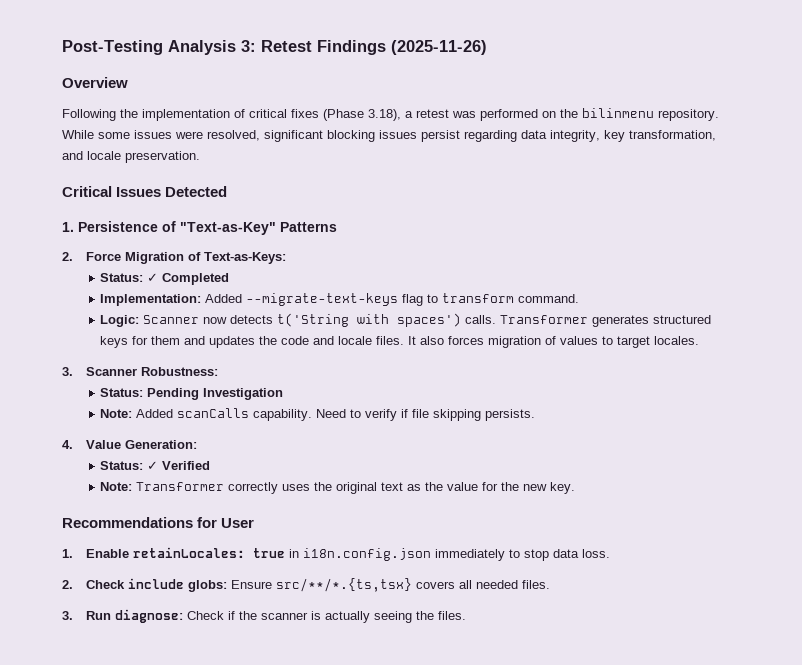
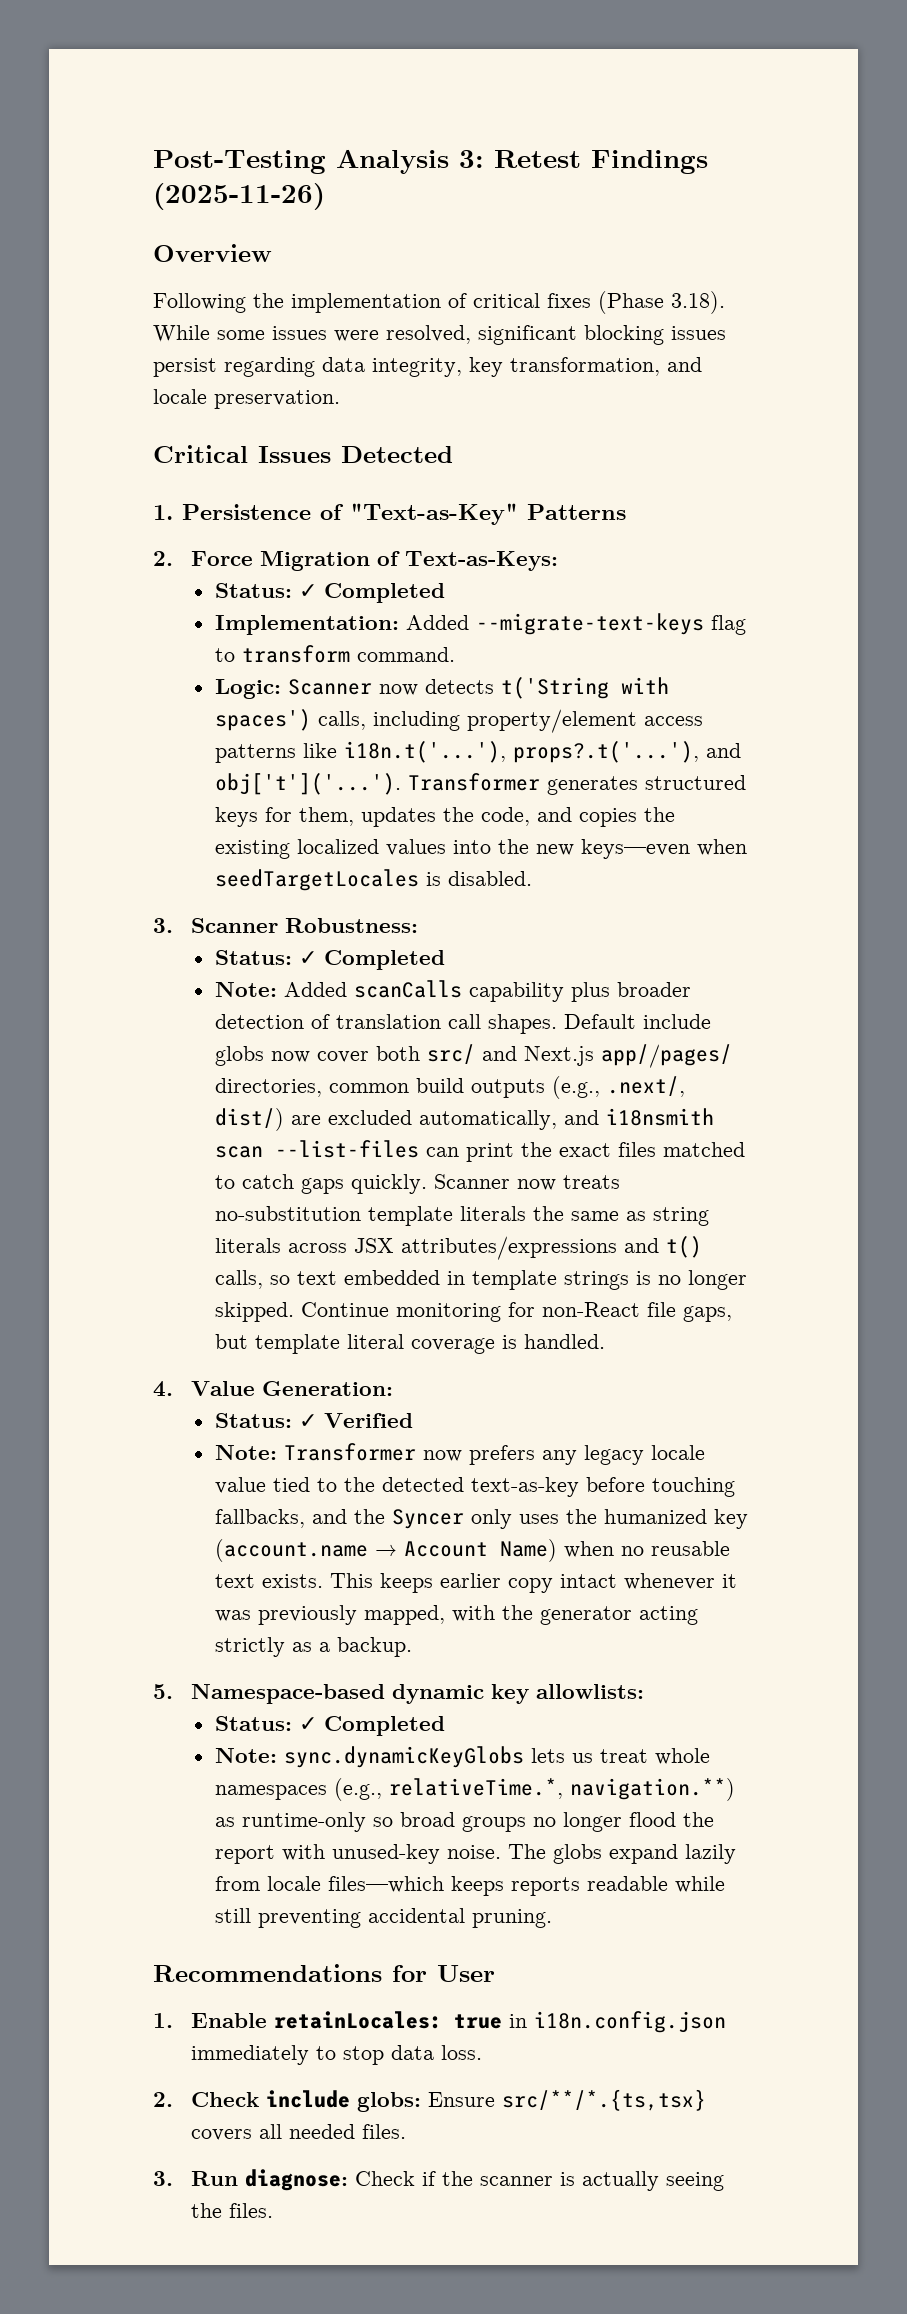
- Following the implementation of critical fixes (Phase 3.18), a retest was performed on the bilinmenu repository. While some issues were resolved, significant blocking issues persist regarding data integrity, key transformation, and locale preservation.
+ Following the implementation of critical fixes (Phase 3.18). While some issues were resolved, significant blocking issues persist regarding data integrity, key transformation, and locale preservation.
- Logic: Scanner now detects t('String with spaces') calls. Transformer generates structured keys for them and updates the code and locale files. It also forces migration of values to target locales.
+ Logic: Scanner now detects t('String with spaces') calls, including property/element access patterns like i18n.t('...'), props?.t('...'), and obj['t']('...'). Transformer generates structured keys for them, updates the code, and copies the existing localized values into the new keys—even when seedTargetLocales is disabled.
  3. Scanner Robustness:
- Status: Pending Investigation
+ Status: ✓ Completed
- Note: Added scanCalls capability. Need to verify if file skipping persists.
+ Note: Added scanCalls capability plus broader detection of translation call shapes. Default include globs now cover both src/ and Next.js app//pages/ directories, common build outputs (e.g., .next/, dist/) are excluded automatically, and i18nsmith scan --list-files can print the exact files matched to catch gaps quickly. Scanner now treats no-substitution template literals the same as string literals across JSX attributes/expressions and t() calls, so text embedded in template strings is no longer skipped. Continue monitoring for non-React file gaps, but template literal coverage is handled.
- Note: Transformer correctly uses the original text as the value for the new key.
+ Note: Transformer now prefers any legacy locale value tied to the detected text-as-key before touching fallbacks, and the Syncer only uses the humanized key (account.name → Account Name) when no reusable text exists. This keeps earlier copy intact whenever it was previously mapped, with the generator acting strictly as a backup.
+ 5. Namespace-based dynamic key allowlists:
+ Status: ✓ Completed
+ Note: sync.dynamicKeyGlobs lets us treat whole namespaces (e.g., relativeTime.*, navigation.**) as runtime-only so broad groups no longer flood the report with unused-key noise. The globs expand lazily from locale files—which keeps reports readable while still preventing accidental pruning.

